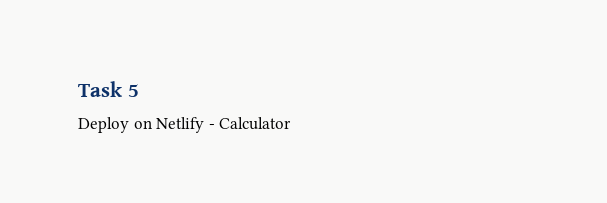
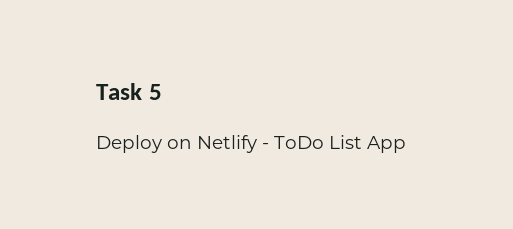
- Deploy on Netlify - Calculator
+ Deploy on Netlify - ToDo List App

